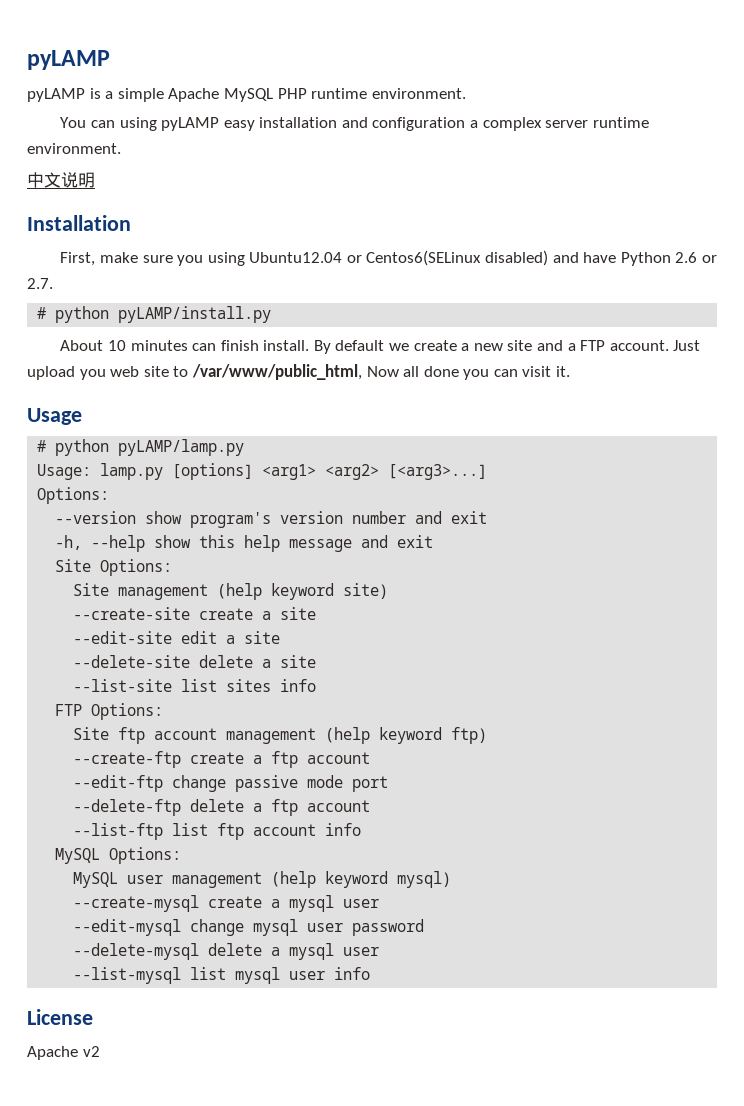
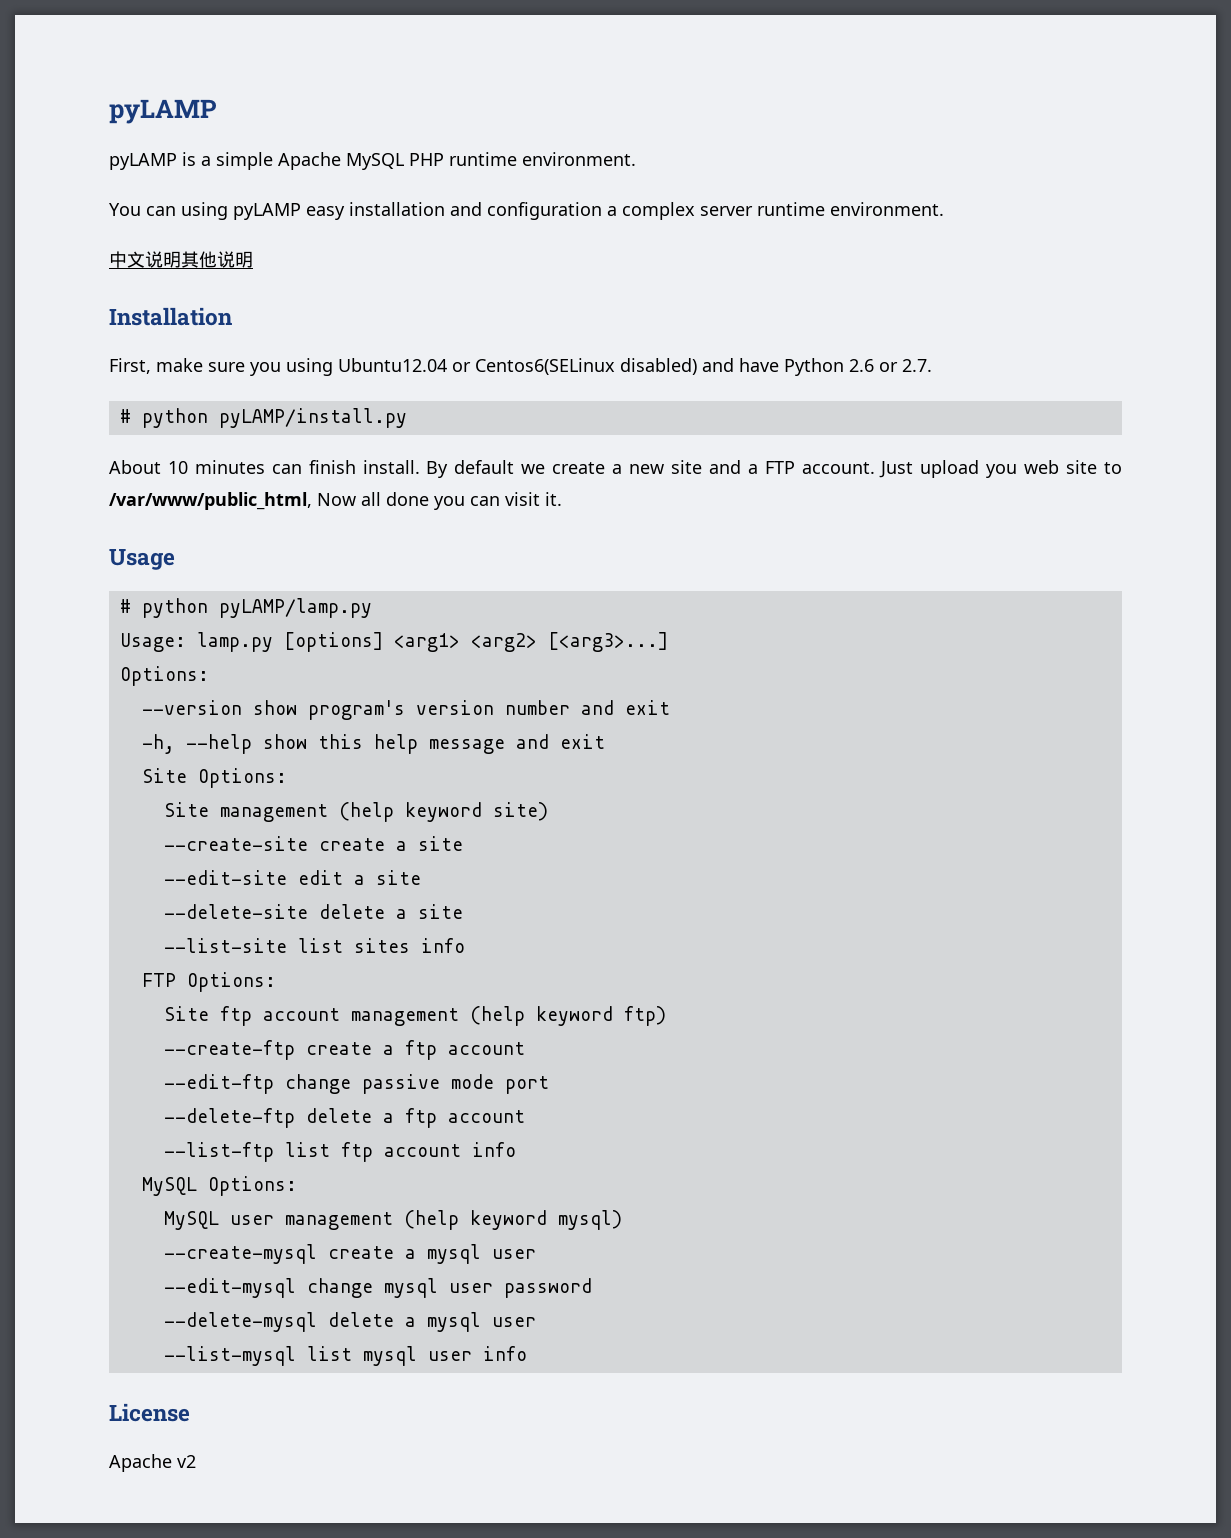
- 中文说明
+ 中文说明其他说明

